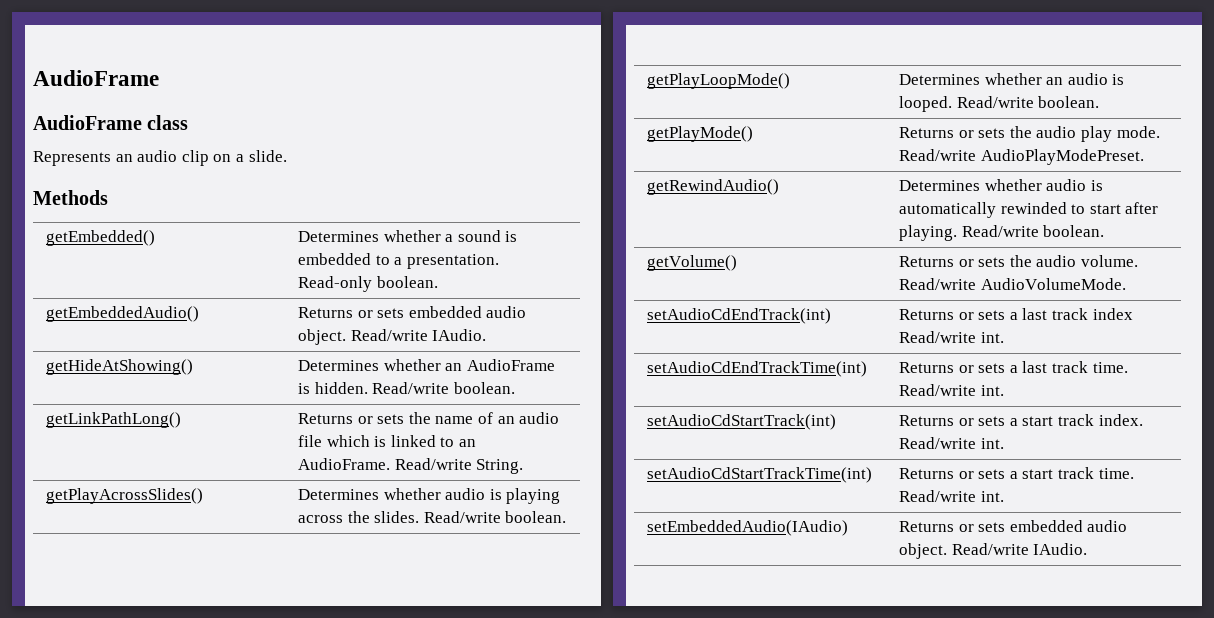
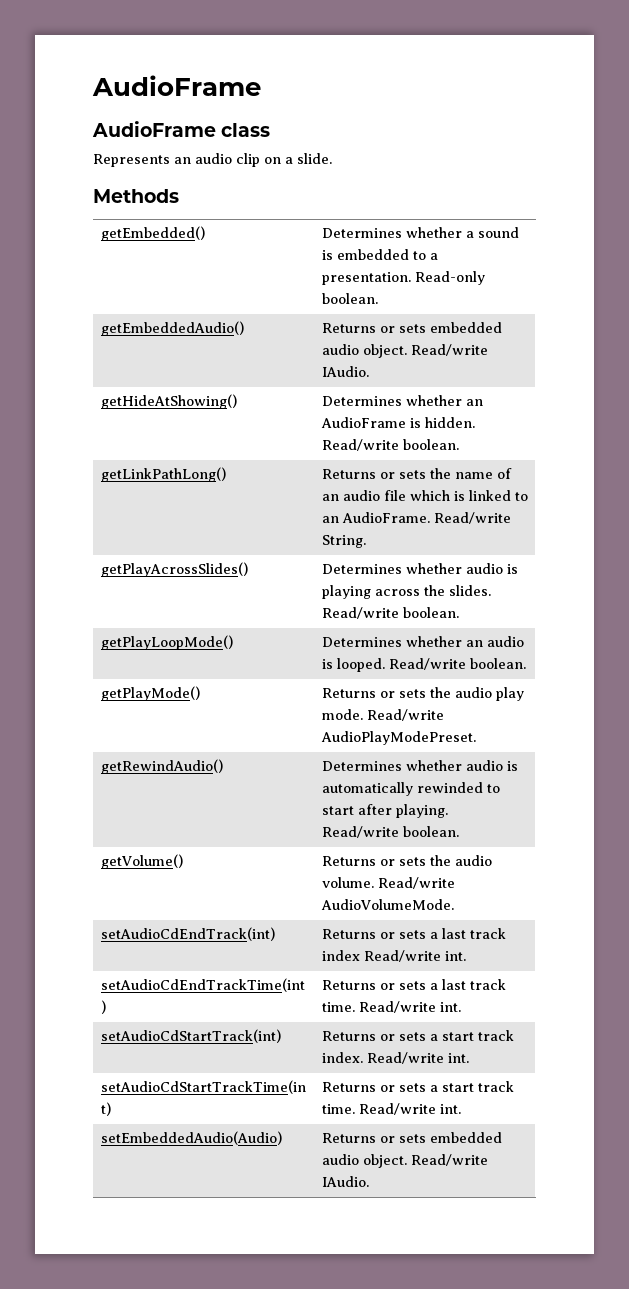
- setEmbeddedAudio(IAudio) | Returns or sets embedded audio object. Read/write IAudio.
+ setEmbeddedAudio(Audio) | Returns or sets embedded audio object. Read/write IAudio.

